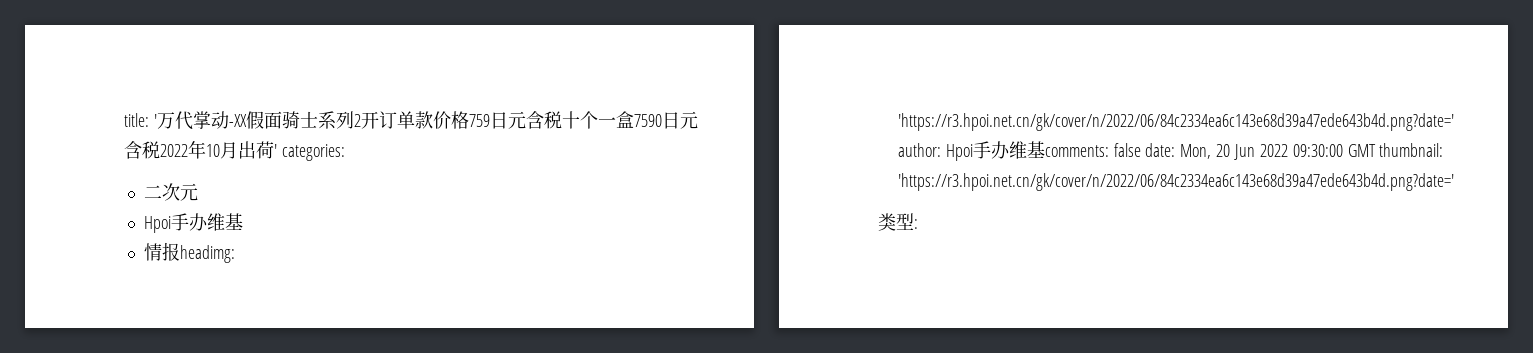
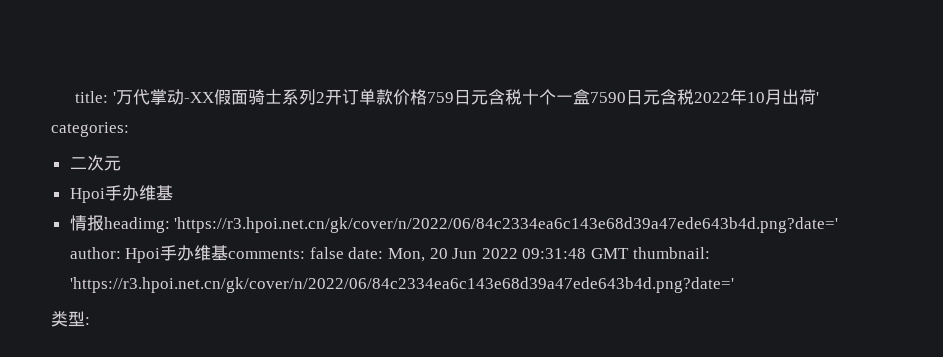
- 情报headimg: 'https://r3.hpoi.net.cn/gk/cover/n/2022/06/84c2334ea6c143e68d39a47ede643b4d.png?date=' author: Hpoi手办维基comments: false date: Mon, 20 Jun 2022 09:30:00 GMT thumbnail: 'https://r3.hpoi.net.cn/gk/cover/n/2022/06/84c2334ea6c143e68d39a47ede643b4d.png?date='
+ 情报headimg: 'https://r3.hpoi.net.cn/gk/cover/n/2022/06/84c2334ea6c143e68d39a47ede643b4d.png?date=' author: Hpoi手办维基comments: false date: Mon, 20 Jun 2022 09:31:48 GMT thumbnail: 'https://r3.hpoi.net.cn/gk/cover/n/2022/06/84c2334ea6c143e68d39a47ede643b4d.png?date='

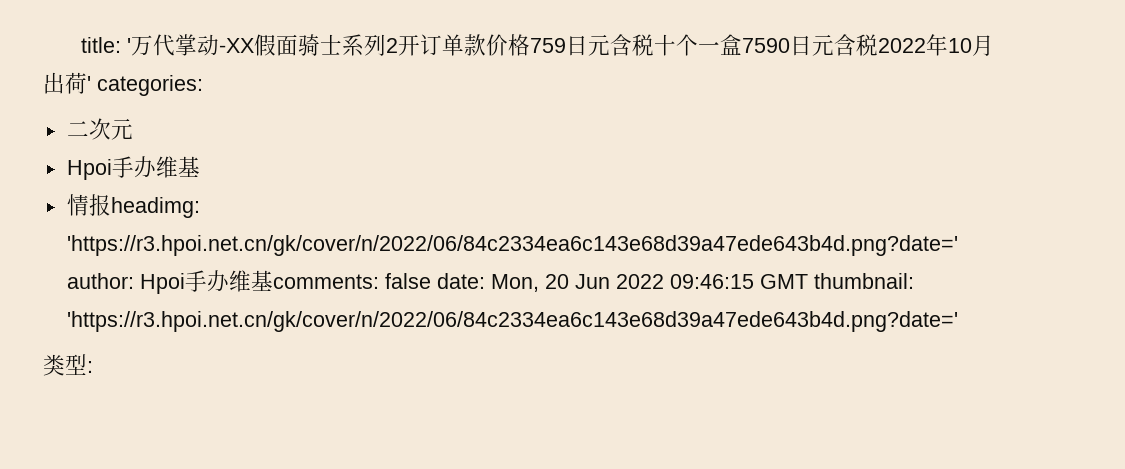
- 情报headimg: 'https://r3.hpoi.net.cn/gk/cover/n/2022/06/84c2334ea6c143e68d39a47ede643b4d.png?date=' author: Hpoi手办维基comments: false date: Mon, 20 Jun 2022 09:31:48 GMT thumbnail: 'https://r3.hpoi.net.cn/gk/cover/n/2022/06/84c2334ea6c143e68d39a47ede643b4d.png?date='
+ 情报headimg: 'https://r3.hpoi.net.cn/gk/cover/n/2022/06/84c2334ea6c143e68d39a47ede643b4d.png?date=' author: Hpoi手办维基comments: false date: Mon, 20 Jun 2022 09:46:15 GMT thumbnail: 'https://r3.hpoi.net.cn/gk/cover/n/2022/06/84c2334ea6c143e68d39a47ede643b4d.png?date='

